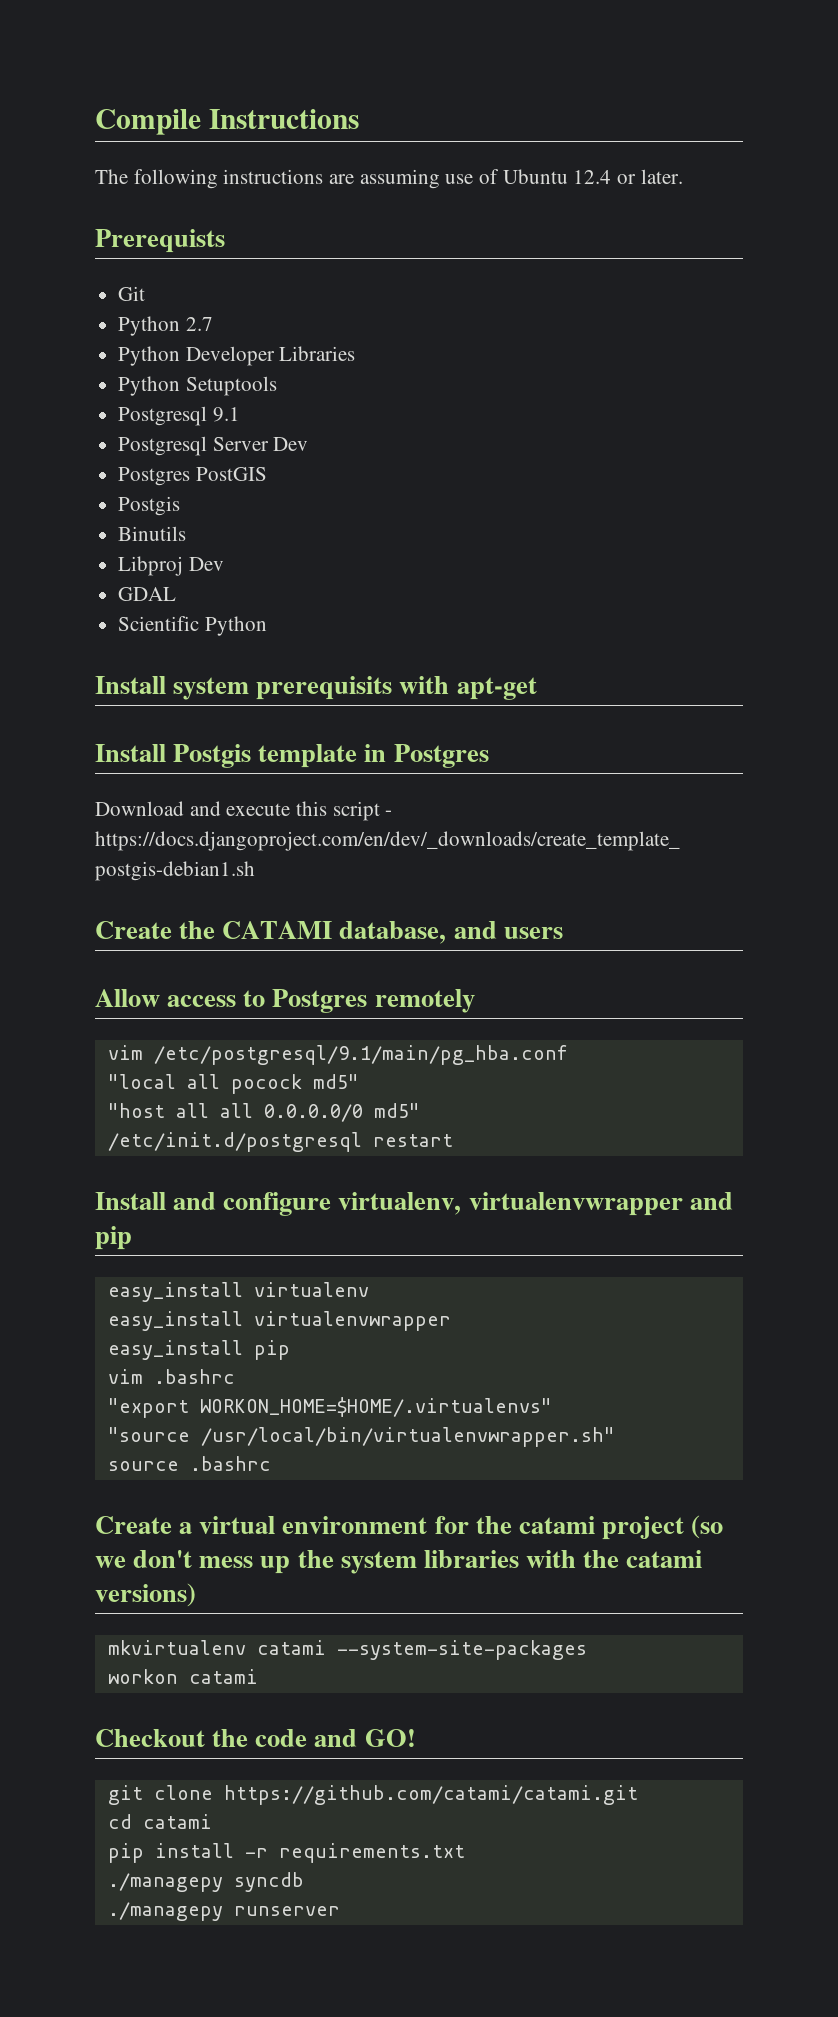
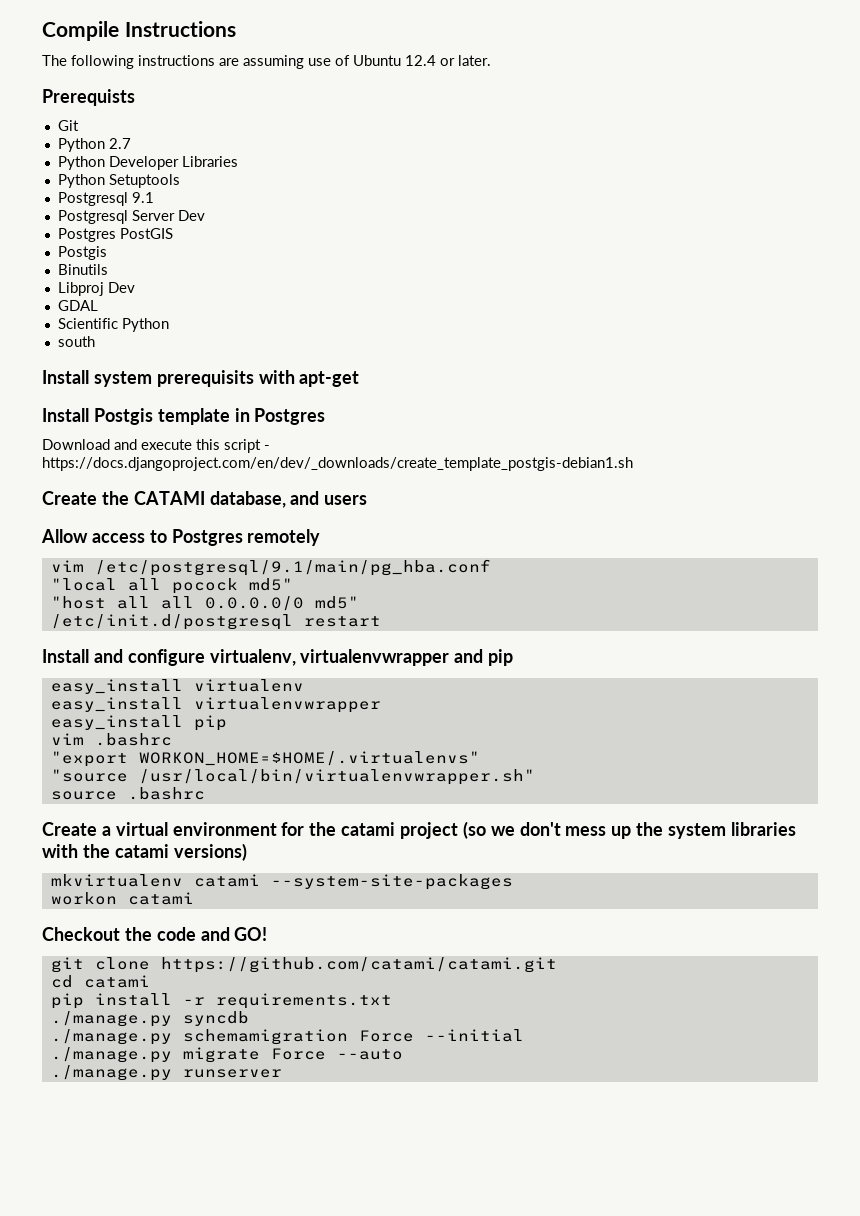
+ south
- ./managepy syncdb
+ ./manage.py syncdb
- ./managepy runserver
+ ./manage.py schemamigration Force --initial
+ ./manage.py migrate Force --auto
+ ./manage.py runserver

